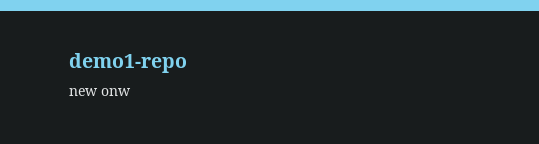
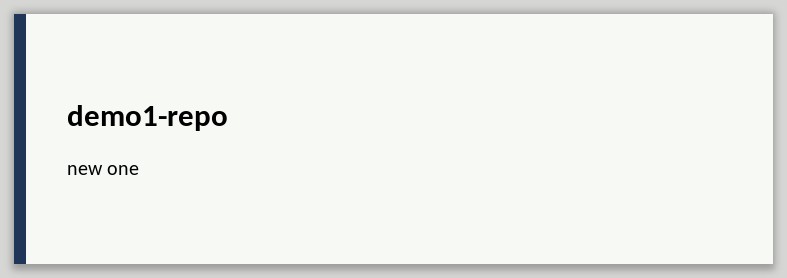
- new onw
+ new one

